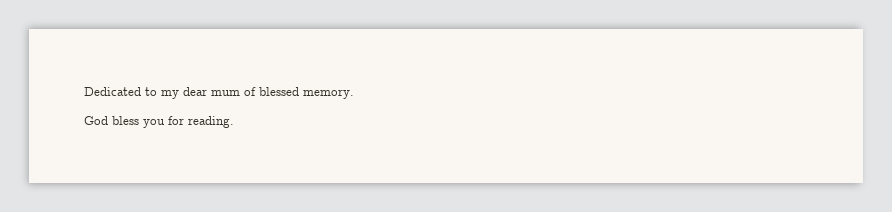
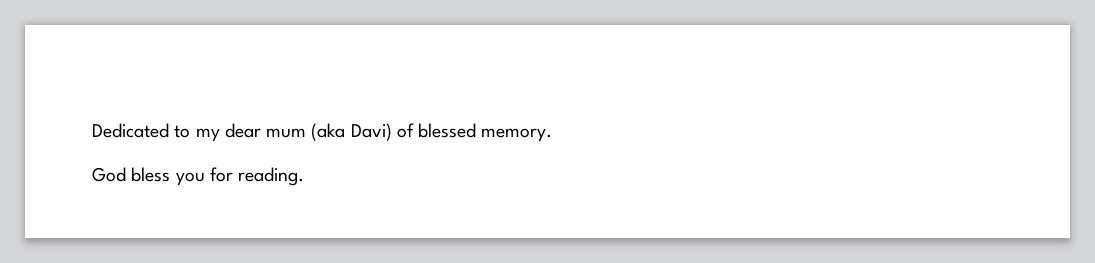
- Dedicated to my dear mum of blessed memory.
+ Dedicated to my dear mum (aka Davi) of blessed memory.

